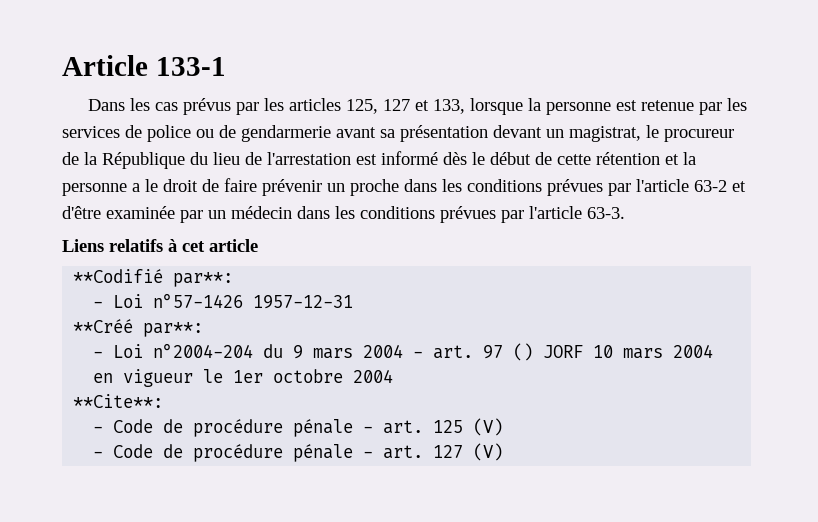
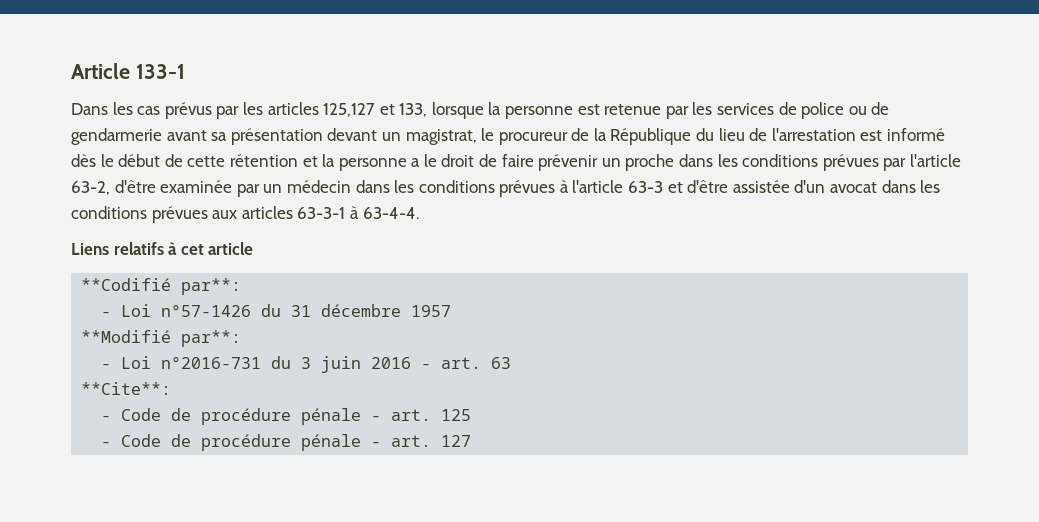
- Dans les cas prévus par les articles 125, 127 et 133, lorsque la personne est retenue par les services de police ou de gendarmerie avant sa présentation devant un magistrat, le procureur de la République du lieu de l'arrestation est informé dès le début de cette rétention et la personne a le droit de faire prévenir un proche dans les conditions prévues par l'article 63-2 et d'être examinée par un médecin dans les conditions prévues par l'article 63-3.
+ Dans les cas prévus par les articles 125,127 et 133, lorsque la personne est retenue par les services de police ou de gendarmerie avant sa présentation devant un magistrat, le procureur de la République du lieu de l'arrestation est informé dès le début de cette rétention et la personne a le droit de faire prévenir un proche dans les conditions prévues par l'article 63-2, d'être examinée par un médecin dans les conditions prévues à l'article 63-3 et d'être assistée d'un avocat dans les conditions prévues aux articles 63-3-1 à 63-4-4.
- - Loi n°57-1426 1957-12-31
- **Créé par**:
- - Loi n°2004-204 du 9 mars 2004 - art. 97 () JORF 10 mars 2004 en vigueur le 1er octobre 2004
+ - Loi n°57-1426 du 31 décembre 1957
+ **Modifié par**:
+ - Loi n°2016-731 du 3 juin 2016 - art. 63
- - Code de procédure pénale - art. 125 (V)
+ - Code de procédure pénale - art. 125
- - Code de procédure pénale - art. 127 (V)
+ - Code de procédure pénale - art. 127

